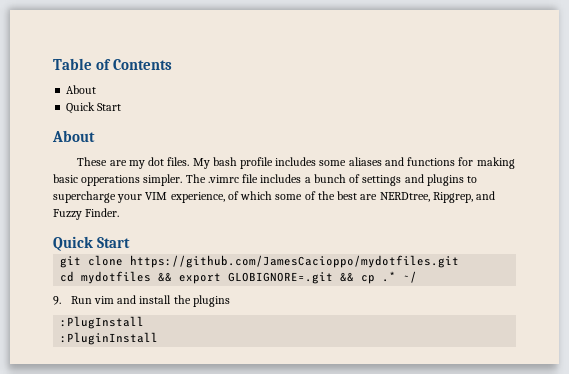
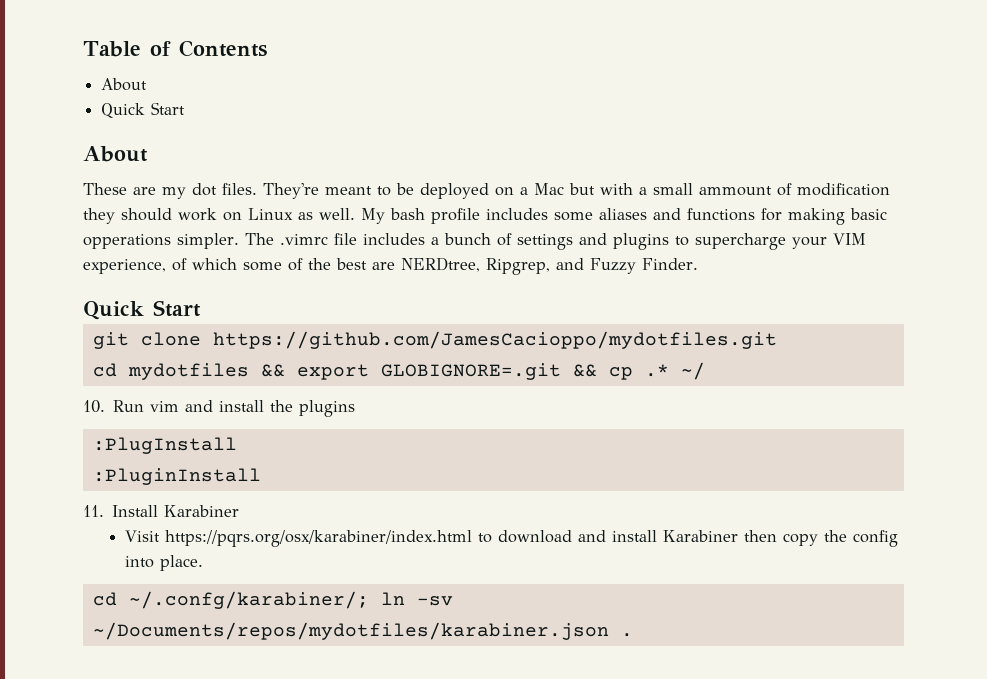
+ They're meant to be deployed on a Mac but with a small ammount of modification they should work on Linux as well.
- 9. Run vim and install the plugins
+ 10. Run vim and install the plugins
+ 11. Install Karabiner
+ Visit https://pqrs.org/osx/karabiner/index.html to download and install Karabiner then copy the config into place.
+ cd ~/.confg/karabiner/; ln -sv ~/Documents/repos/mydotfiles/karabiner.json .

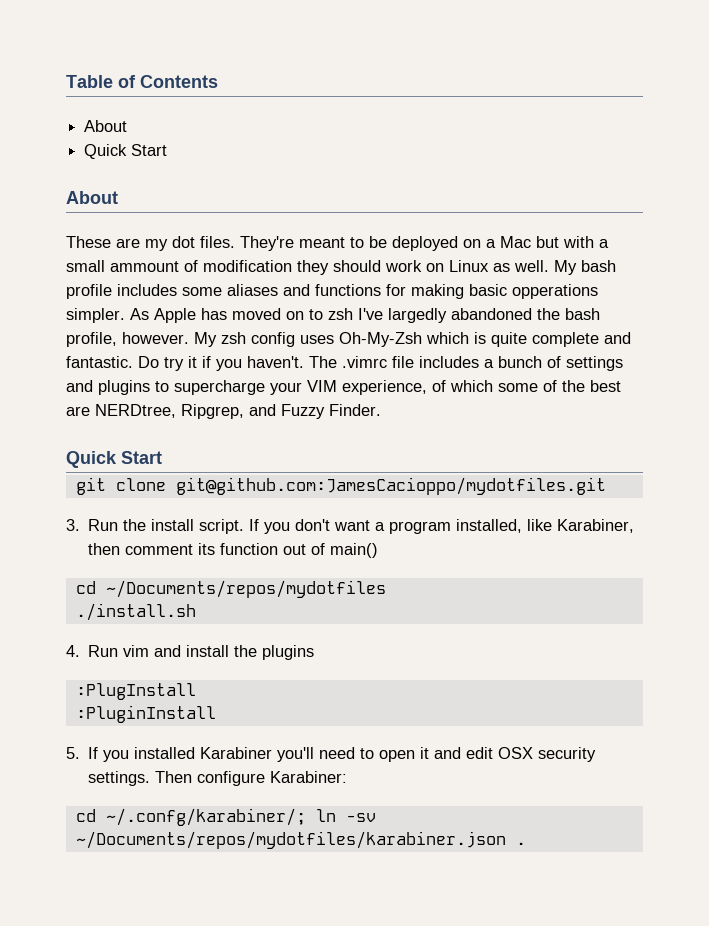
+ As Apple has moved on to zsh I've largedly abandoned the bash profile, however. My zsh config uses Oh-My-Zsh which is quite complete and fantastic. Do try it if you haven't.
- git clone https://github.com/JamesCacioppo/mydotfiles.git
- cd mydotfiles && export GLOBIGNORE=.git && cp .* ~/
- 10. Run vim and install the plugins
+ git clone git@github.com:JamesCacioppo/mydotfiles.git
+ 3. Run the install script. If you don't want a program installed, like Karabiner, then comment its function out of main()
+ cd ~/Documents/repos/mydotfiles
+ ./install.sh
+ 4. Run vim and install the plugins
- 11. Install Karabiner
- Visit https://pqrs.org/osx/karabiner/index.html to download and install Karabiner then copy the config into place.
+ 5. If you installed Karabiner you'll need to open it and edit OSX security settings. Then configure Karabiner:

